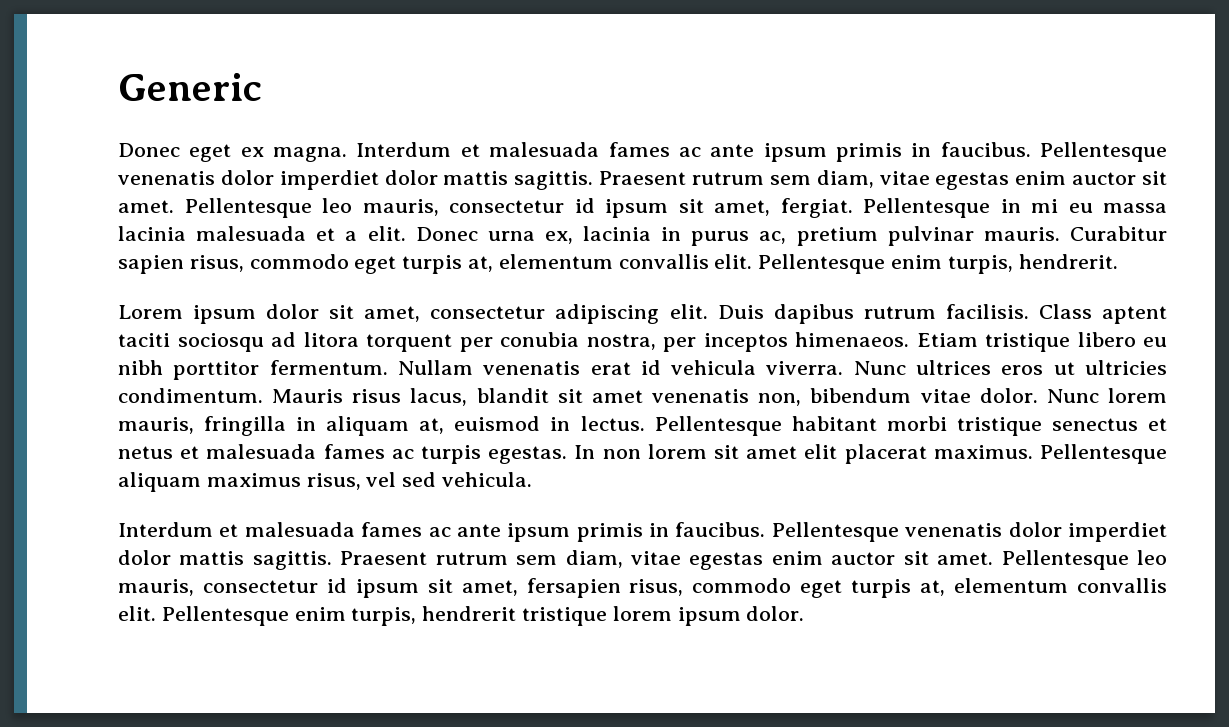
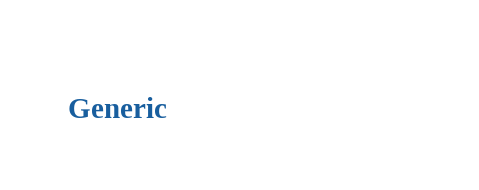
- Donec eget ex magna. Interdum et malesuada fames ac ante ipsum primis in faucibus. Pellentesque venenatis dolor imperdiet dolor mattis sagittis. Praesent rutrum sem diam, vitae egestas enim auctor sit amet. Pellentesque leo mauris, consectetur id ipsum sit amet, fergiat. Pellentesque in mi eu massa lacinia malesuada et a elit. Donec urna ex, lacinia in purus ac, pretium pulvinar mauris. Curabitur sapien risus, commodo eget turpis at, elementum convallis elit. Pellentesque enim turpis, hendrerit.
- Lorem ipsum dolor sit amet, consectetur adipiscing elit. Duis dapibus rutrum facilisis. Class aptent taciti sociosqu ad litora torquent per conubia nostra, per inceptos himenaeos. Etiam tristique libero eu nibh porttitor fermentum. Nullam venenatis erat id vehicula viverra. Nunc ultrices eros ut ultricies condimentum. Mauris risus lacus, blandit sit amet venenatis non, bibendum vitae dolor. Nunc lorem mauris, fringilla in aliquam at, euismod in lectus. Pellentesque habitant morbi tristique senectus et netus et malesuada fames ac turpis egestas. In non lorem sit amet elit placerat maximus. Pellentesque aliquam maximus risus, vel sed vehicula.
- Interdum et malesuada fames ac ante ipsum primis in faucibus. Pellentesque venenatis dolor imperdiet dolor mattis sagittis. Praesent rutrum sem diam, vitae egestas enim auctor sit amet. Pellentesque leo mauris, consectetur id ipsum sit amet, fersapien risus, commodo eget turpis at, elementum convallis elit. Pellentesque enim turpis, hendrerit tristique lorem ipsum dolor.

